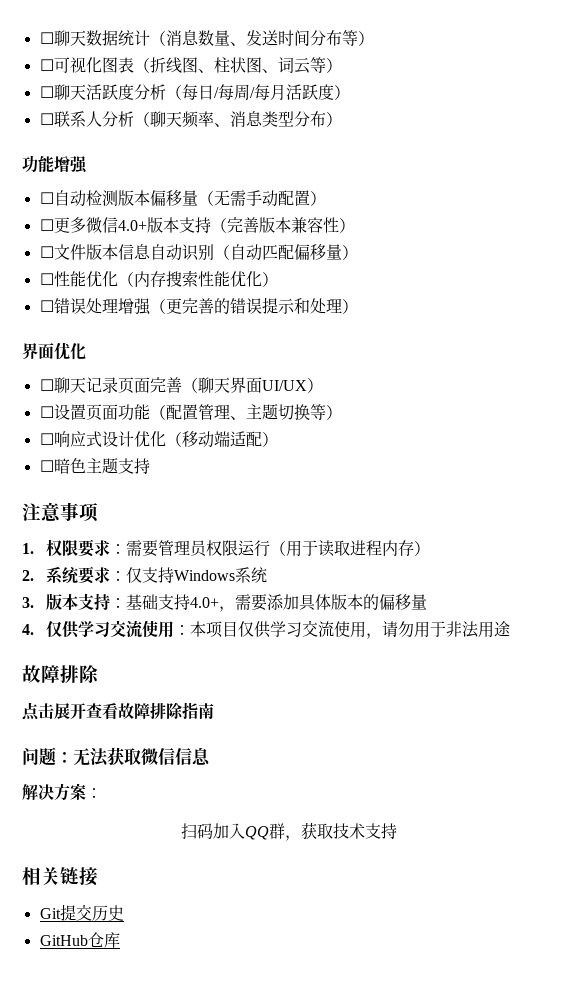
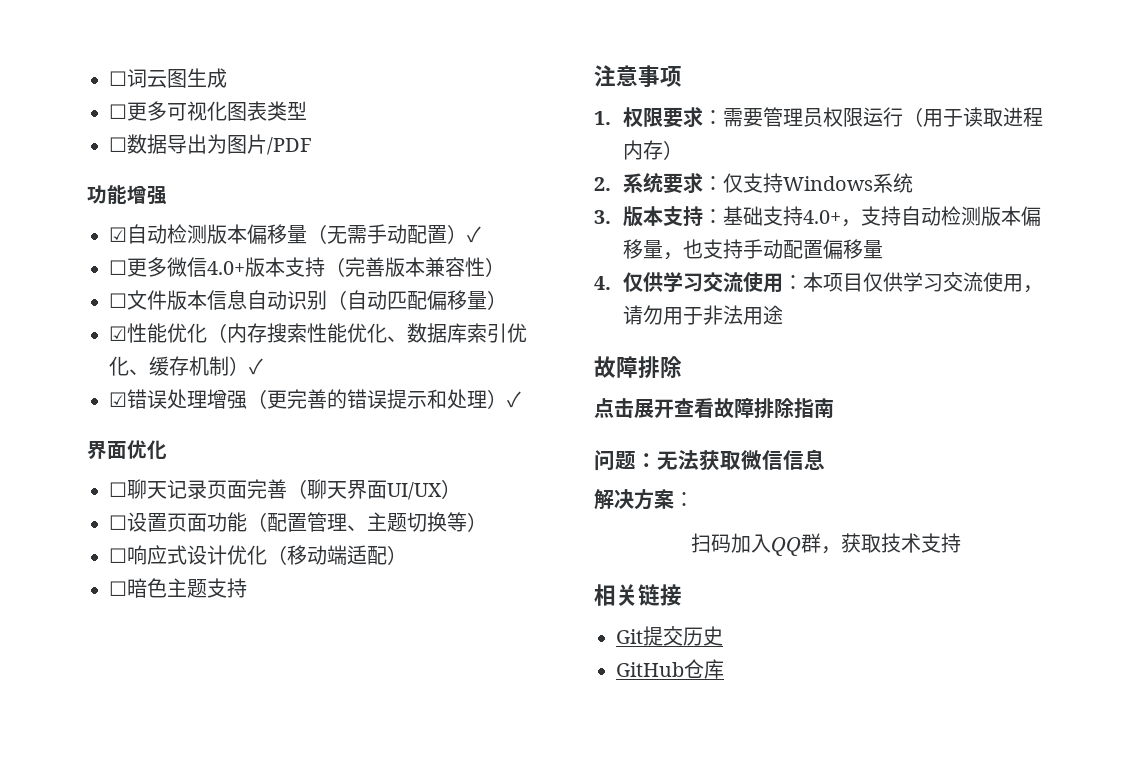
- ☐聊天数据统计（消息数量、发送时间分布等）
- ☐可视化图表（折线图、柱状图、词云等）
- ☐聊天活跃度分析（每日/每周/每月活跃度）
- ☐联系人分析（聊天频率、消息类型分布）
+ ☐词云图生成
+ ☐更多可视化图表类型
+ ☐数据导出为图片/PDF
- ☐自动检测版本偏移量（无需手动配置）
+ ☑自动检测版本偏移量（无需手动配置）✓
- ☐性能优化（内存搜索性能优化）
- ☐错误处理增强（更完善的错误提示和处理）
+ ☑性能优化（内存搜索性能优化、数据库索引优化、缓存机制）✓
+ ☑错误处理增强（更完善的错误提示和处理）✓
- 3.版本支持：基础支持4.0+，需要添加具体版本的偏移量
+ 3.版本支持：基础支持4.0+，支持自动检测版本偏移量，也支持手动配置偏移量

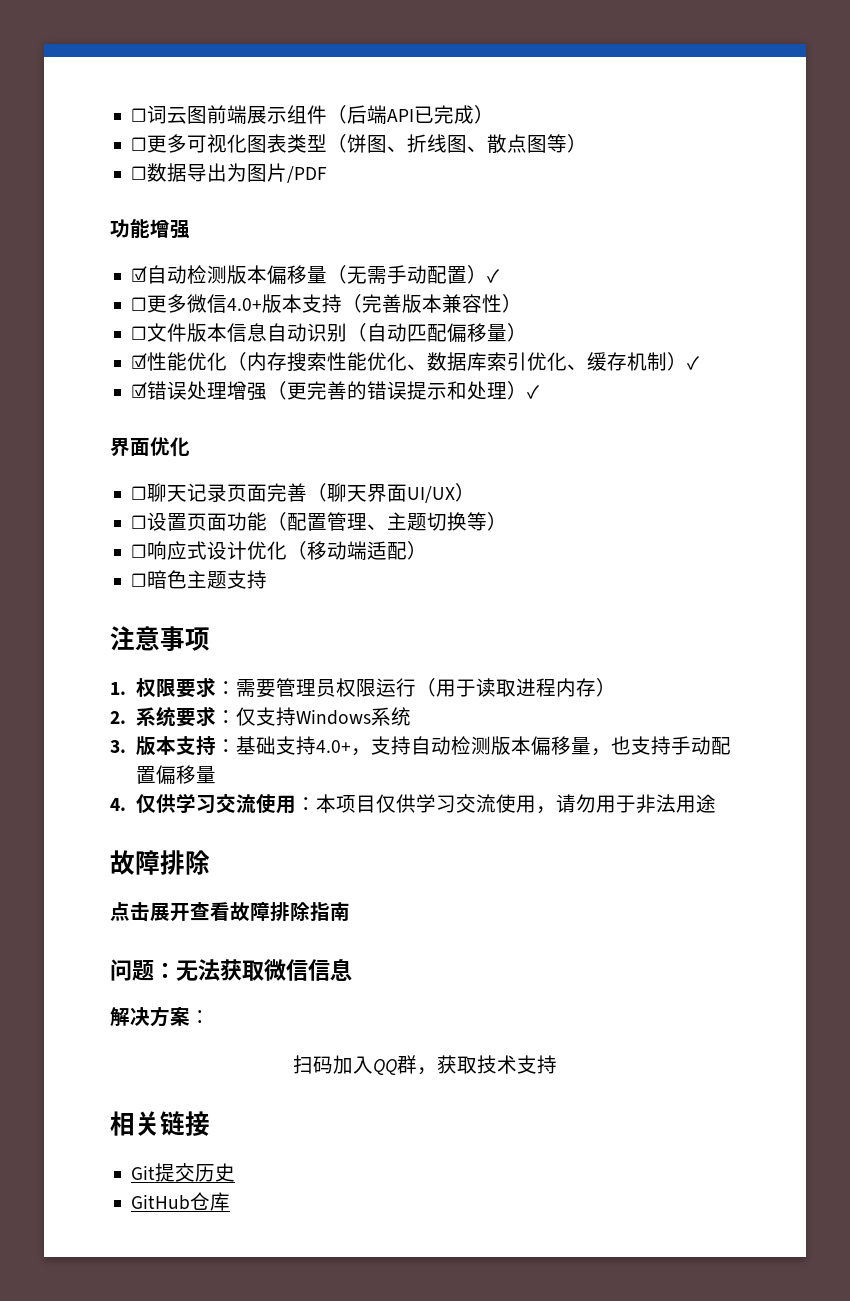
- ☐词云图生成
+ ☐词云图前端展示组件（后端API已完成）
- ☐更多可视化图表类型
+ ☐更多可视化图表类型（饼图、折线图、散点图等）

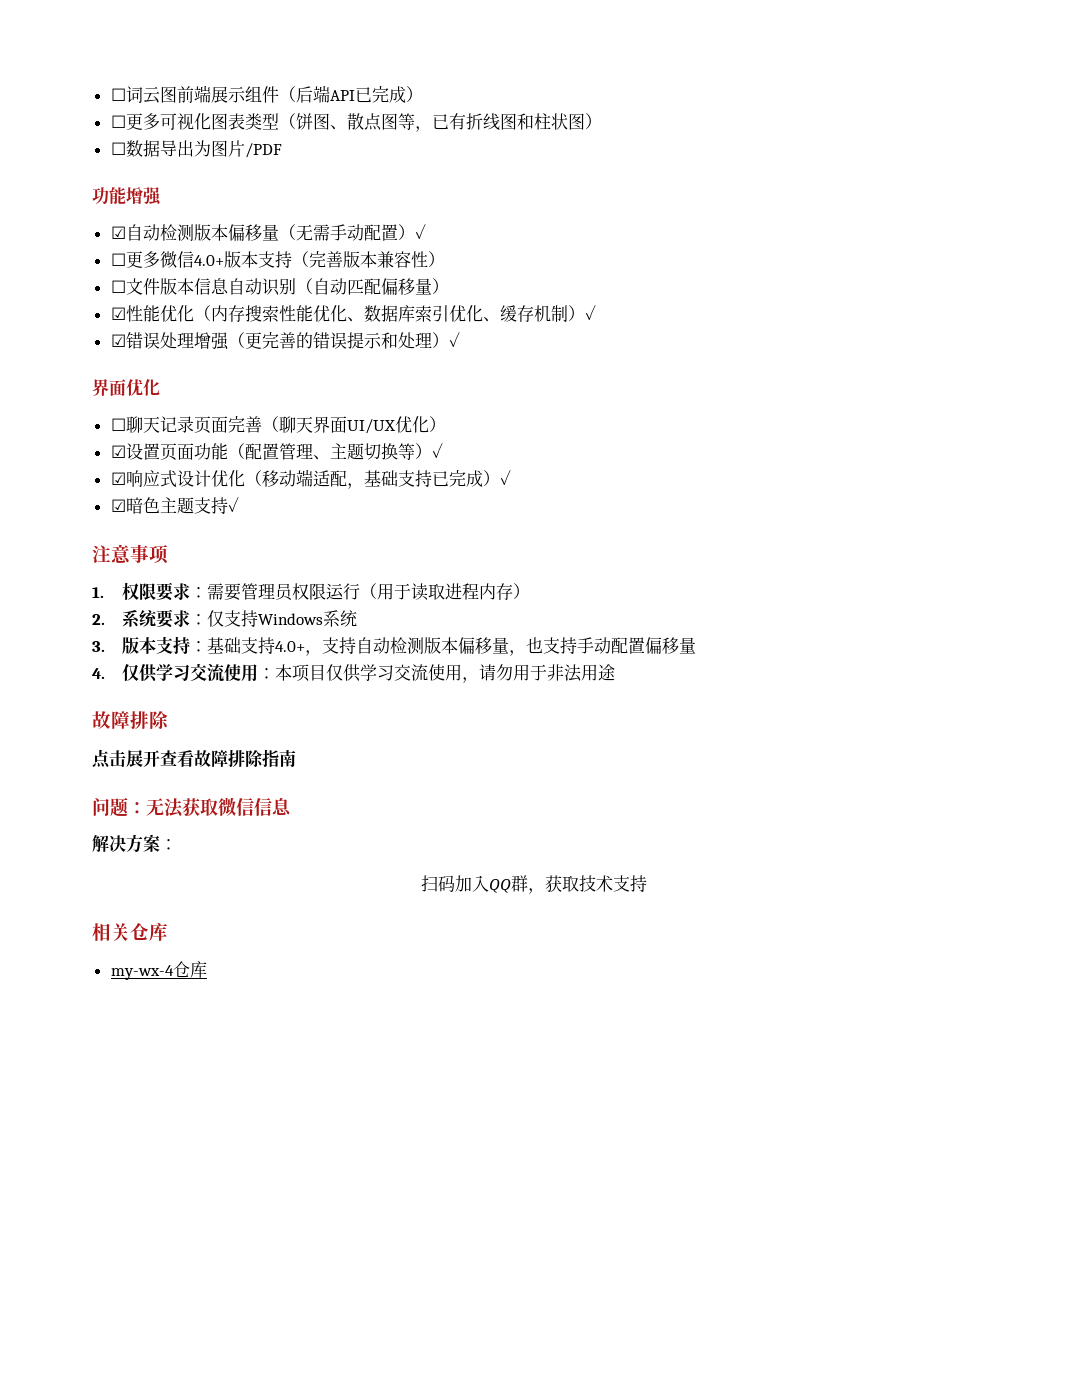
- ☐更多可视化图表类型（饼图、折线图、散点图等）
+ ☐更多可视化图表类型（饼图、散点图等，已有折线图和柱状图）
- ☐聊天记录页面完善（聊天界面UI/UX）
- ☐设置页面功能（配置管理、主题切换等）
- ☐响应式设计优化（移动端适配）
- ☐暗色主题支持
+ ☐聊天记录页面完善（聊天界面UI/UX优化）
+ ☑设置页面功能（配置管理、主题切换等）✓
+ ☑响应式设计优化（移动端适配，基础支持已完成）✓
+ ☑暗色主题支持✓
- 相关链接
- Git提交历史
- GitHub仓库
+ 相关仓库
+ my-wx-4仓库

